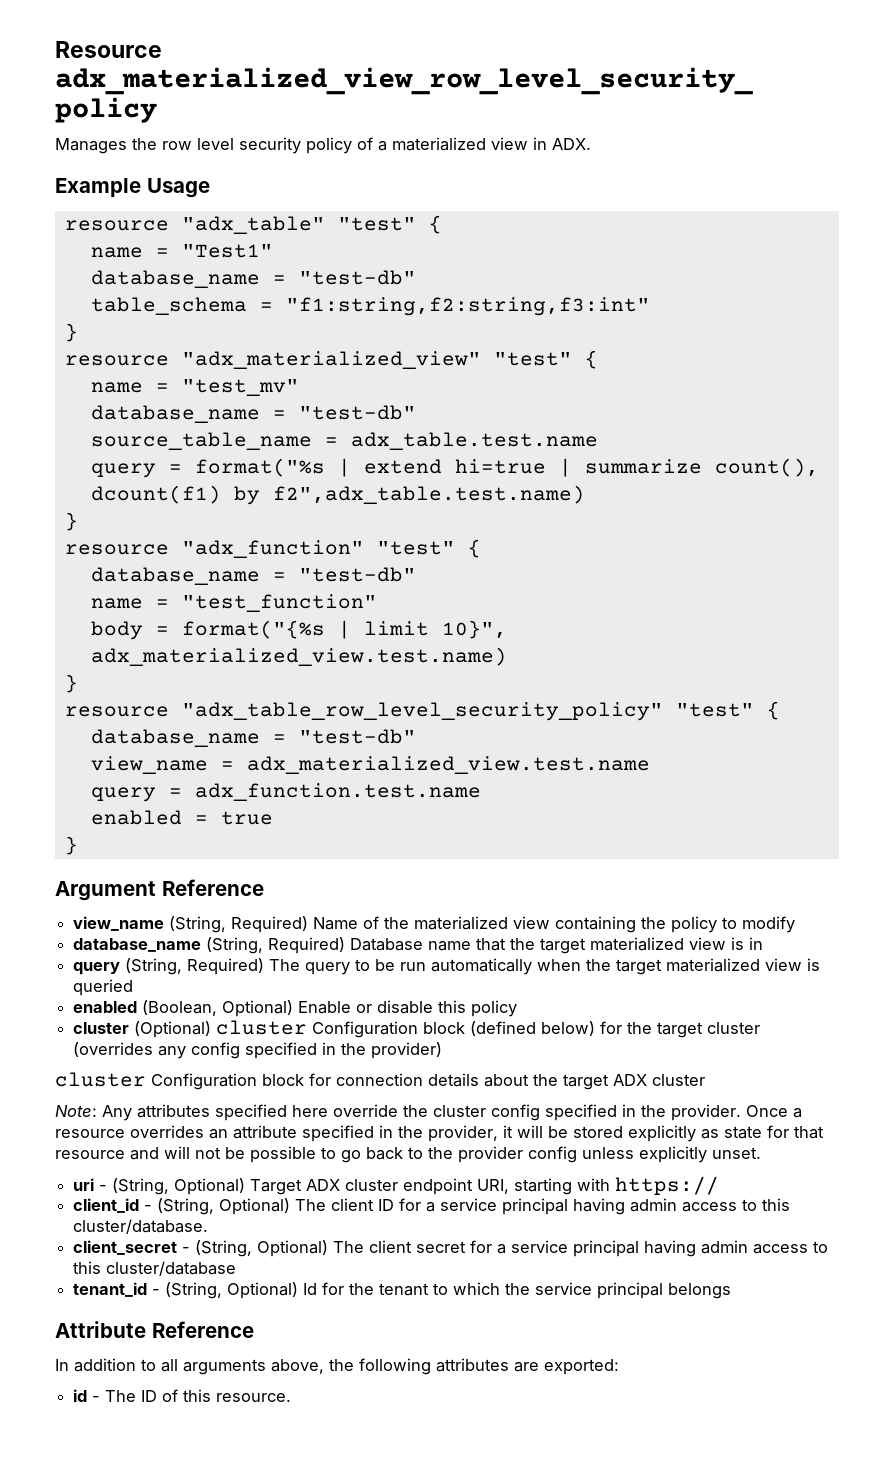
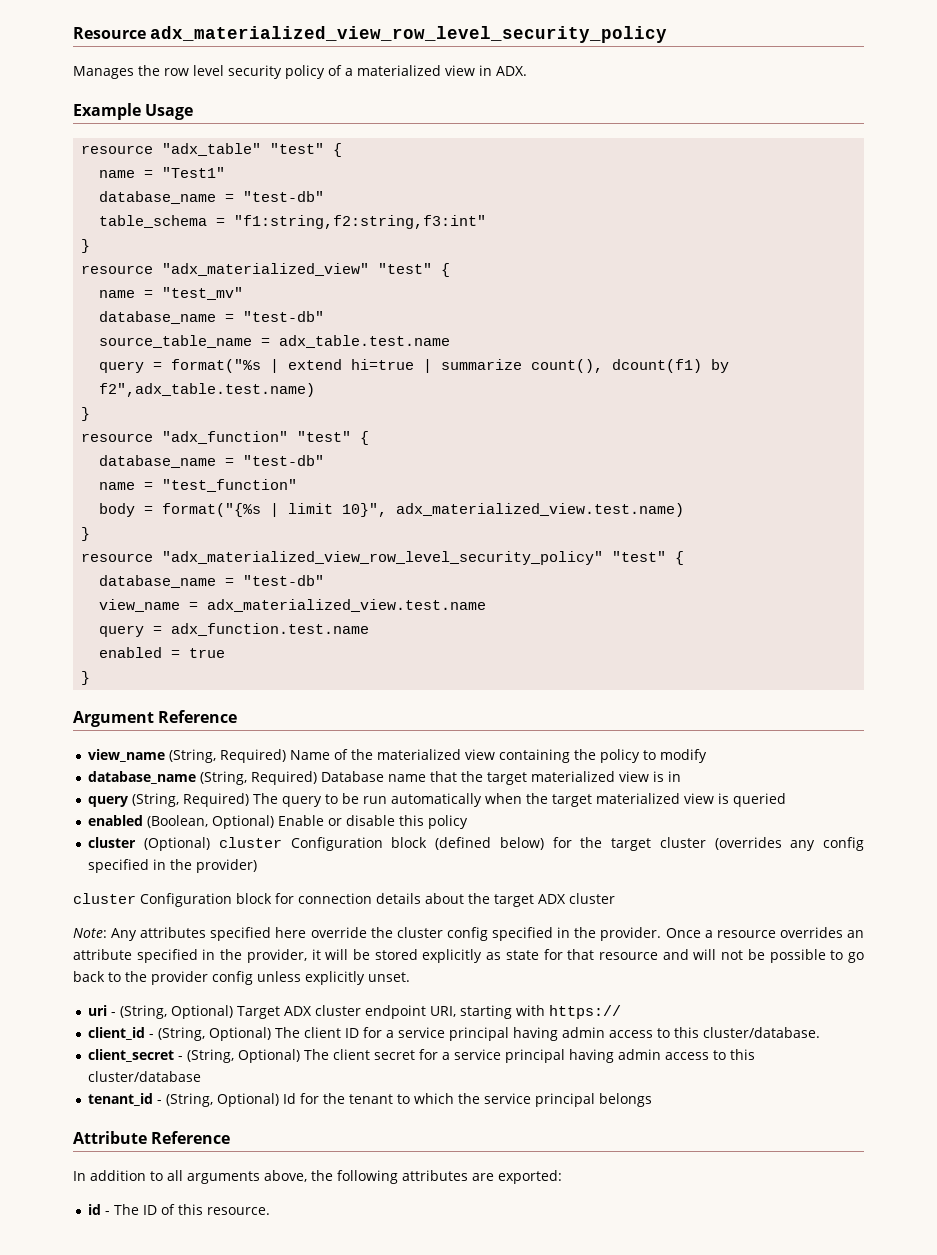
- resource "adx_table_row_level_security_policy" "test" {
+ resource "adx_materialized_view_row_level_security_policy" "test" {

